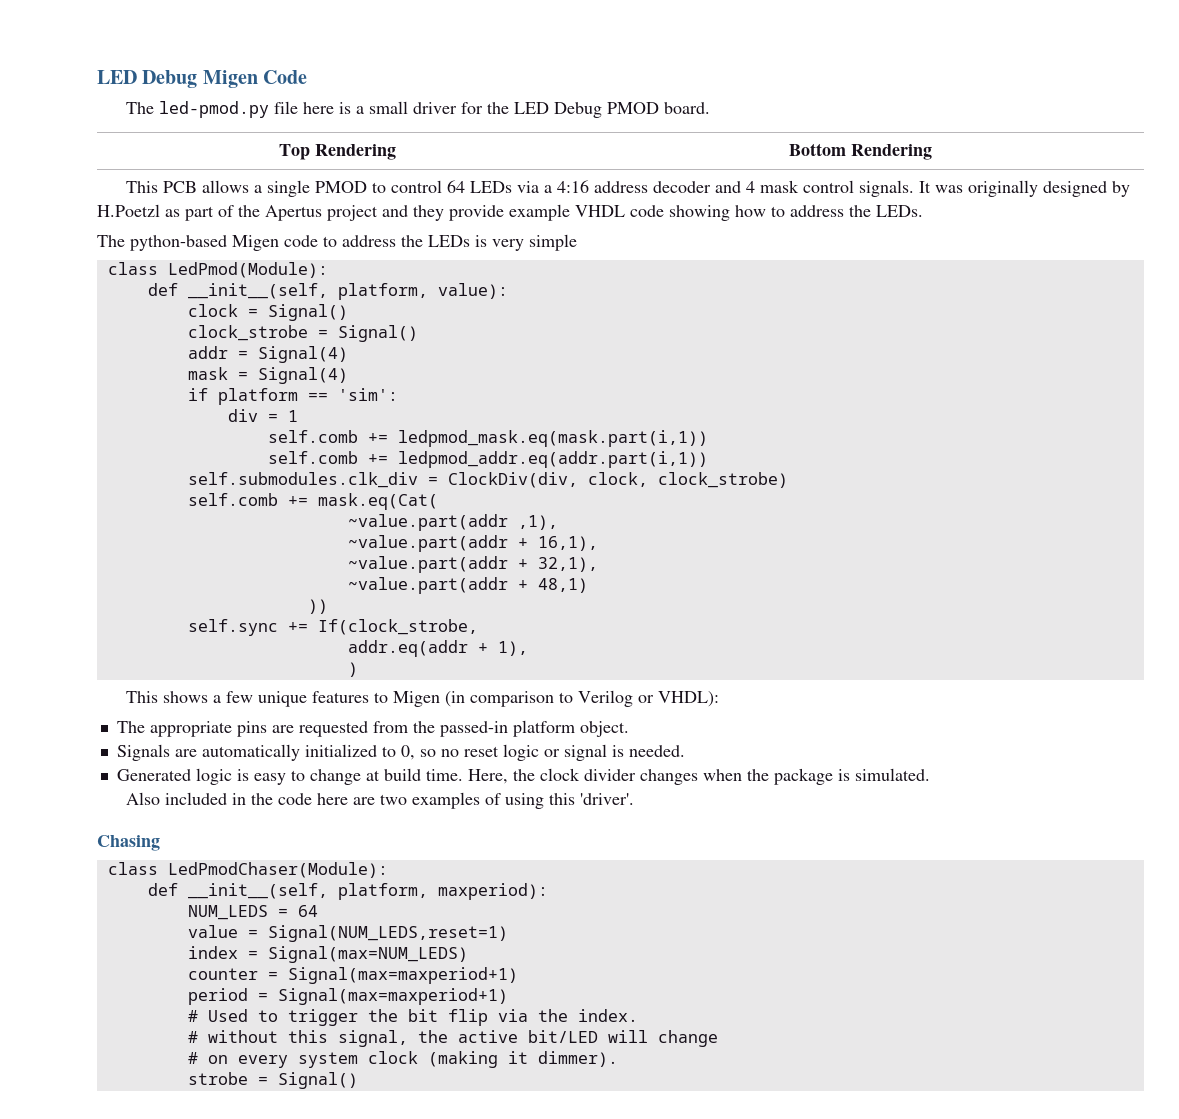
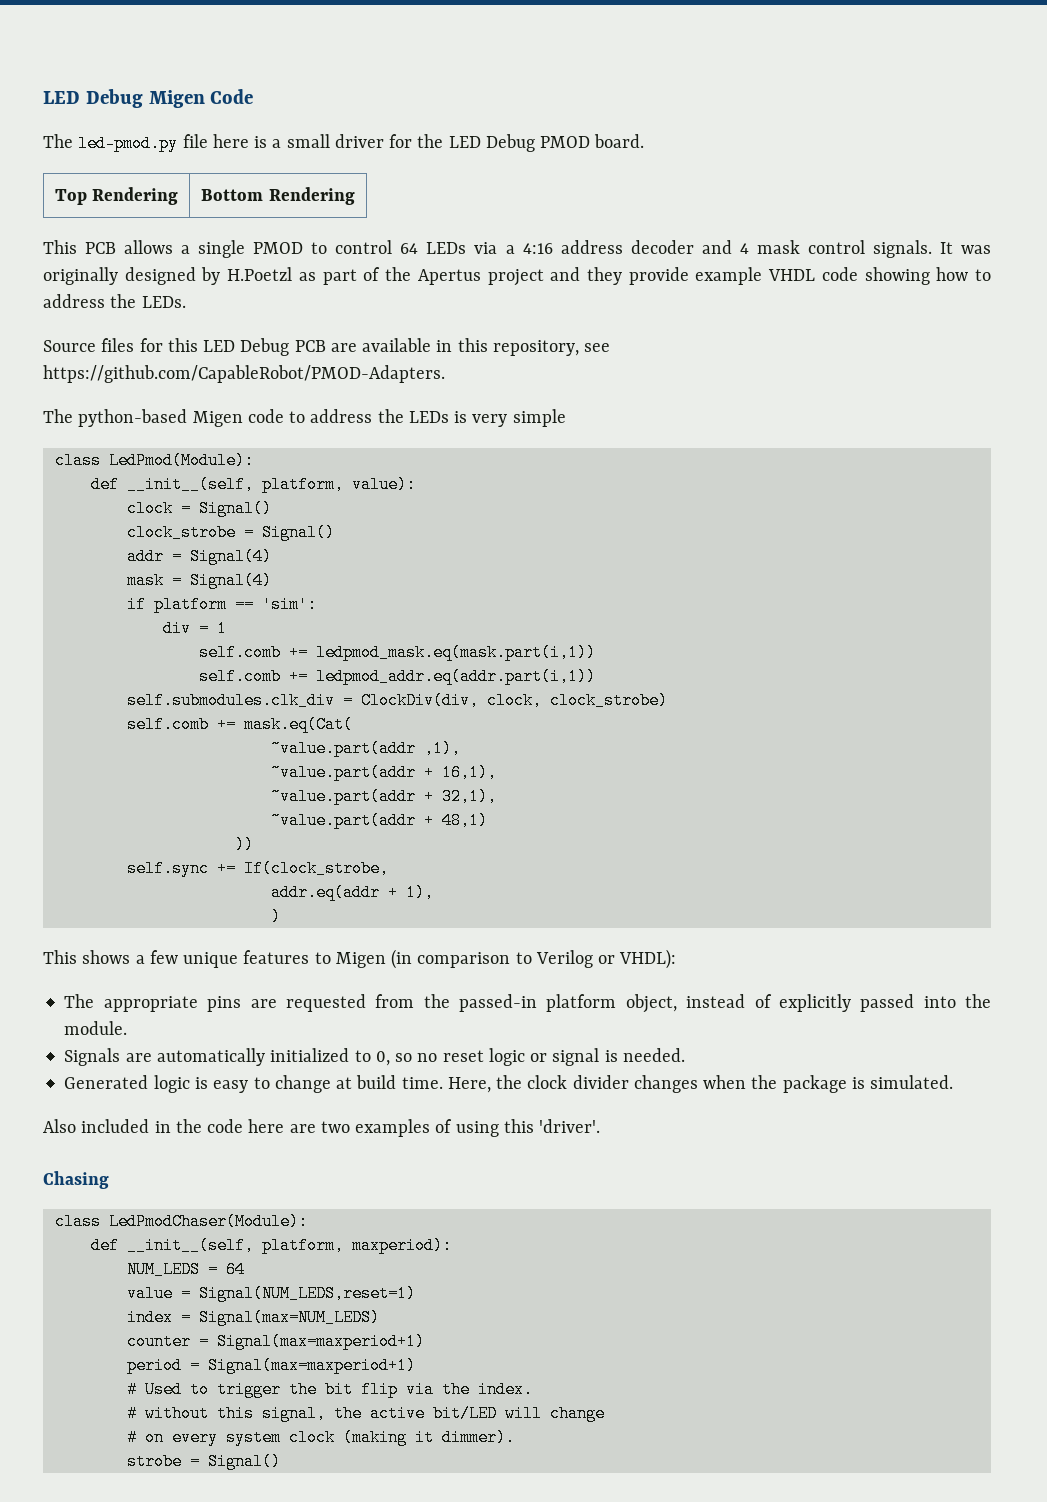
+ Source files for this LED Debug PCB are available in this repository, see https://github.com/CapableRobot/PMOD-Adapters.
- The appropriate pins are requested from the passed-in platform object.
+ The appropriate pins are requested from the passed-in platform object, instead of explicitly passed into the module.

